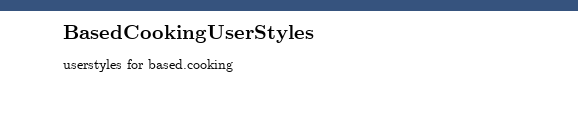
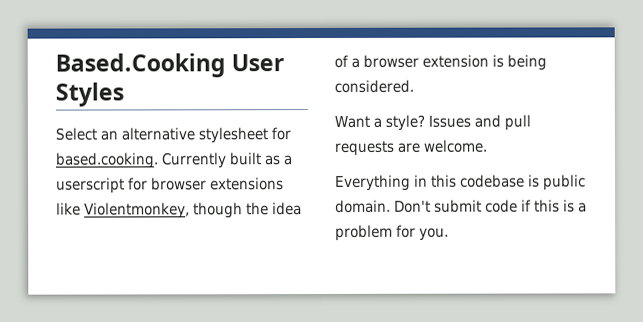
- BasedCookingUserStyles
- userstyles for based.cooking
+ Based.Cooking User Styles
+ Select an alternative stylesheet for based.cooking. Currently built as a userscript for browser extensions like Violentmonkey, though the idea of a browser extension is being considered.
+ Want a style? Issues and pull requests are welcome.
+ Everything in this codebase is public domain. Don't submit code if this is a problem for you.

